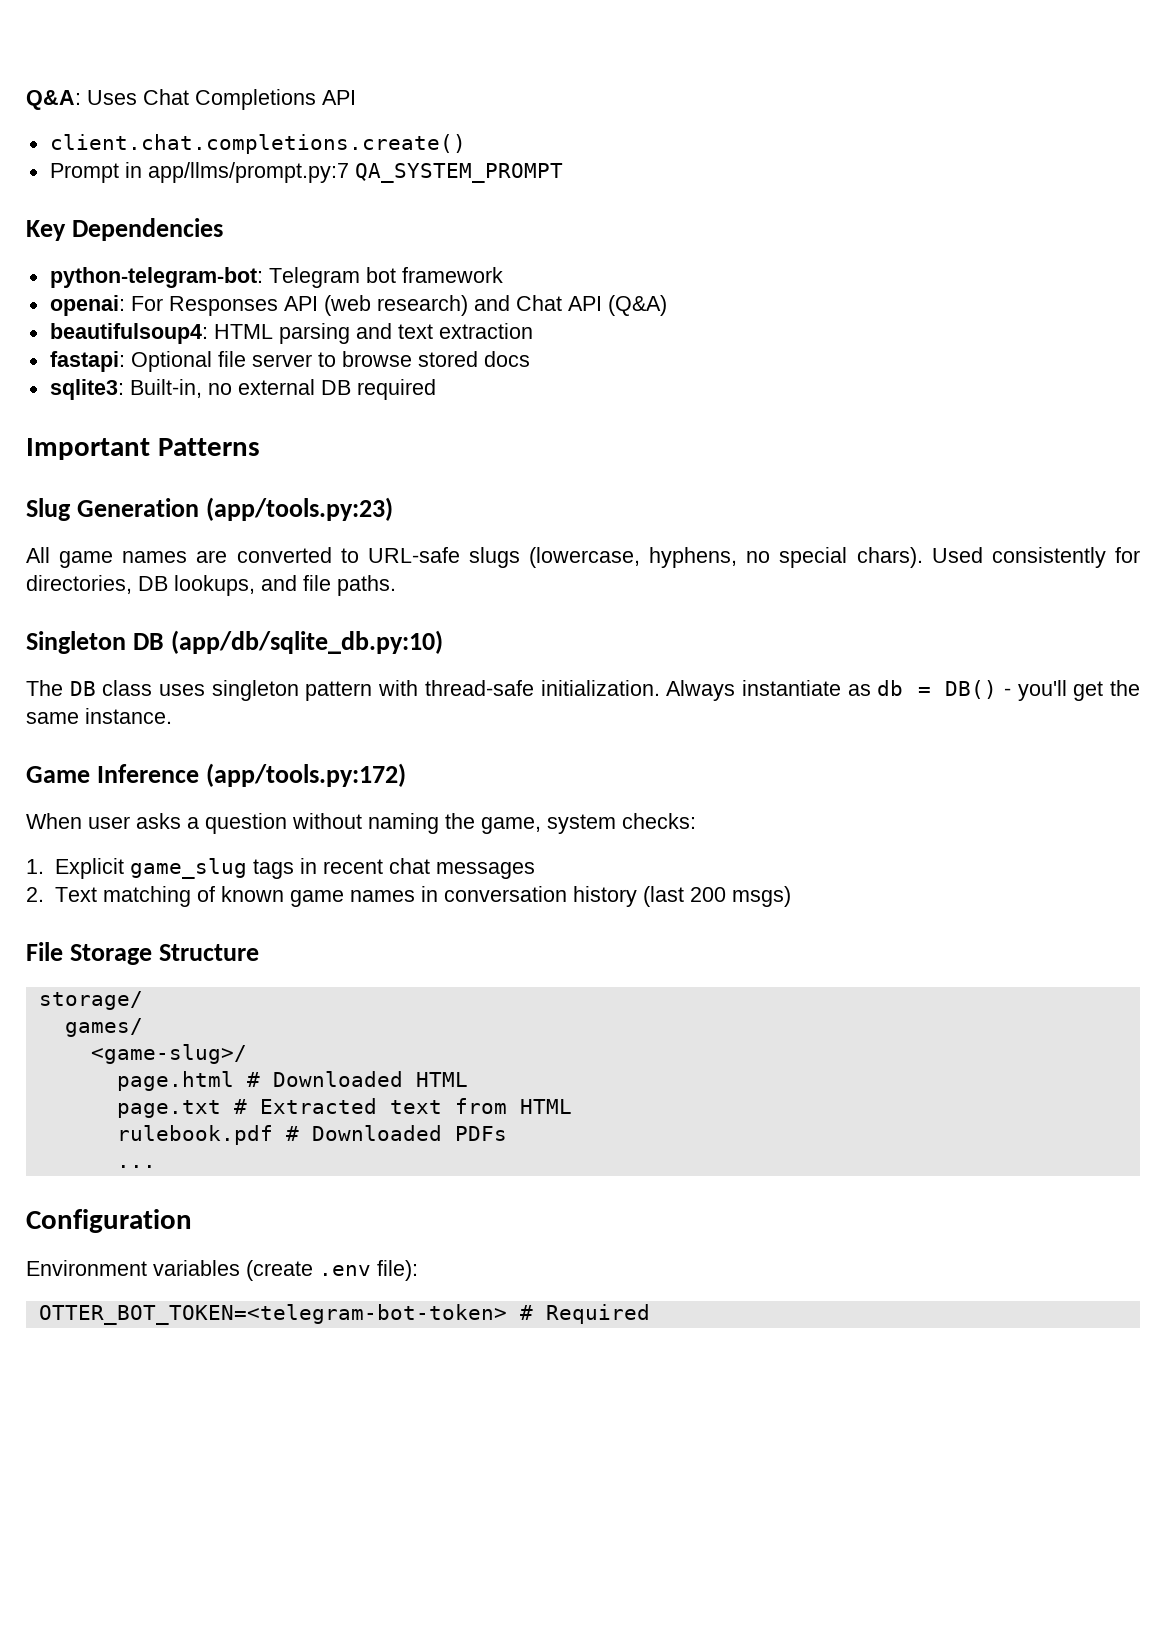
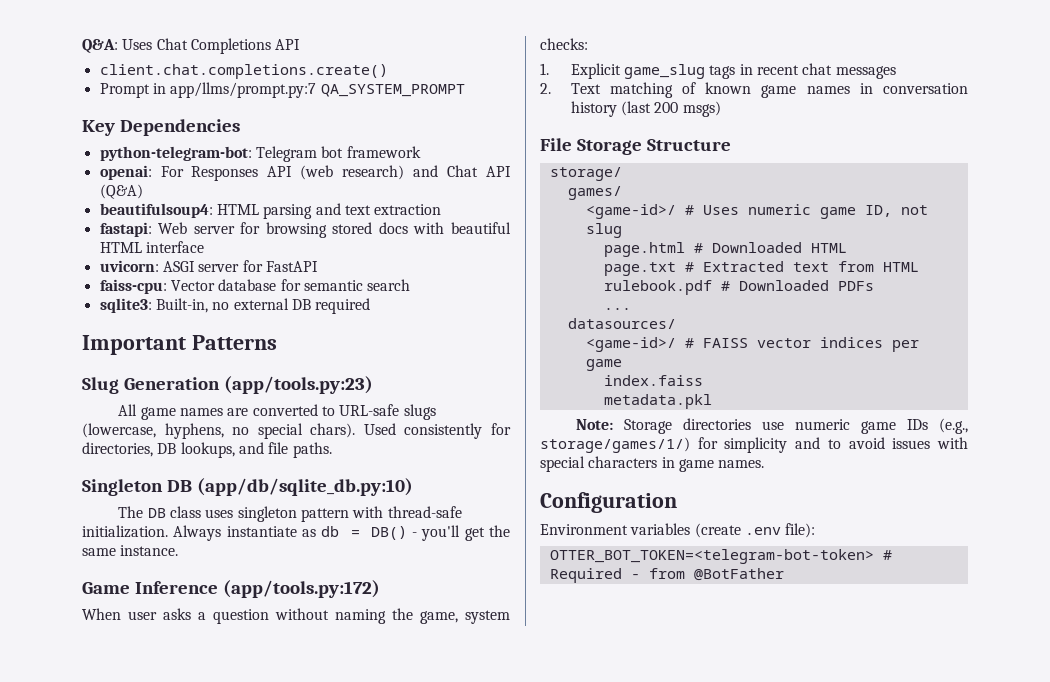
- fastapi: Optional file server to browse stored docs
+ fastapi: Web server for browsing stored docs with beautiful HTML interface
+ uvicorn: ASGI server for FastAPI
+ faiss-cpu: Vector database for semantic search
- <game-slug>/
+ <game-id>/ # Uses numeric game ID, not slug
+ datasources/
+ <game-id>/ # FAISS vector indices per game
+ index.faiss
+ metadata.pkl
+ Note: Storage directories use numeric game IDs (e.g., storage/games/1/) for simplicity and to avoid issues with special characters in game names.
- OTTER_BOT_TOKEN=<telegram-bot-token> # Required
+ OTTER_BOT_TOKEN=<telegram-bot-token> # Required - from @BotFather

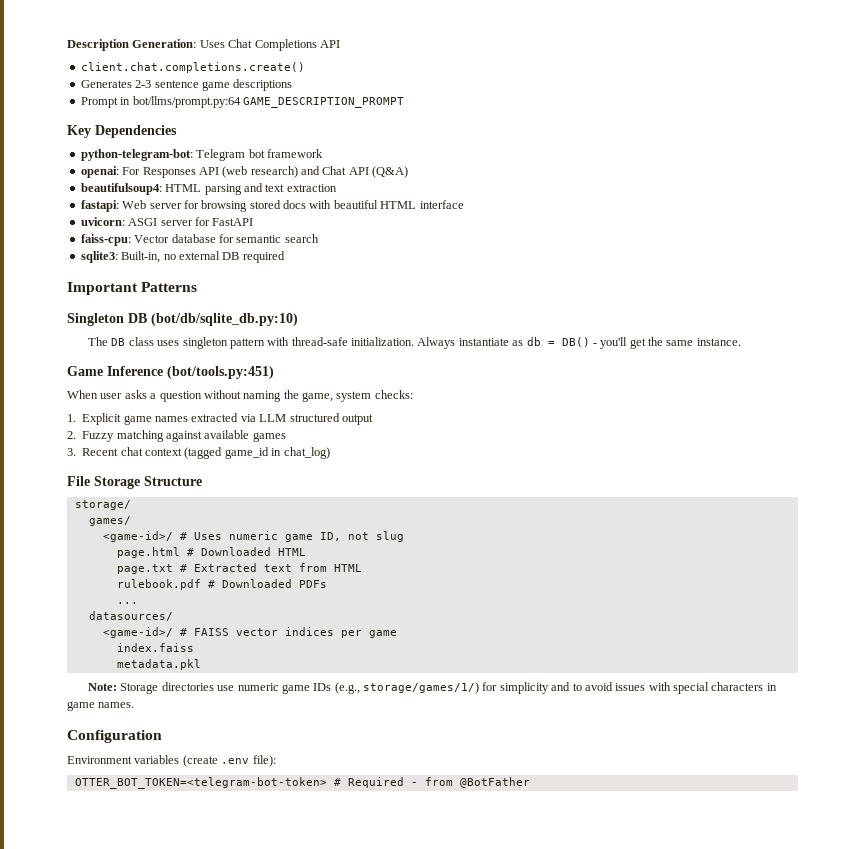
- Q&A: Uses Chat Completions API
+ Description Generation: Uses Chat Completions API
+ Generates 2-3 sentence game descriptions
- Prompt in app/llms/prompt.py:7 QA_SYSTEM_PROMPT
+ Prompt in bot/llms/prompt.py:64 GAME_DESCRIPTION_PROMPT
- Slug Generation (app/tools.py:23)
- All game names are converted to URL-safe slugs (lowercase, hyphens, no special chars). Used consistently for directories, DB lookups, and file paths.
- Singleton DB (app/db/sqlite_db.py:10)
+ Singleton DB (bot/db/sqlite_db.py:10)
- Game Inference (app/tools.py:172)
+ Game Inference (bot/tools.py:451)
- 1. Explicit game_slug tags in recent chat messages
- 2. Text matching of known game names in conversation history (last 200 msgs)
+ 1. Explicit game names extracted via LLM structured output
+ 2. Fuzzy matching against available games
+ 3. Recent chat context (tagged game_id in chat_log)

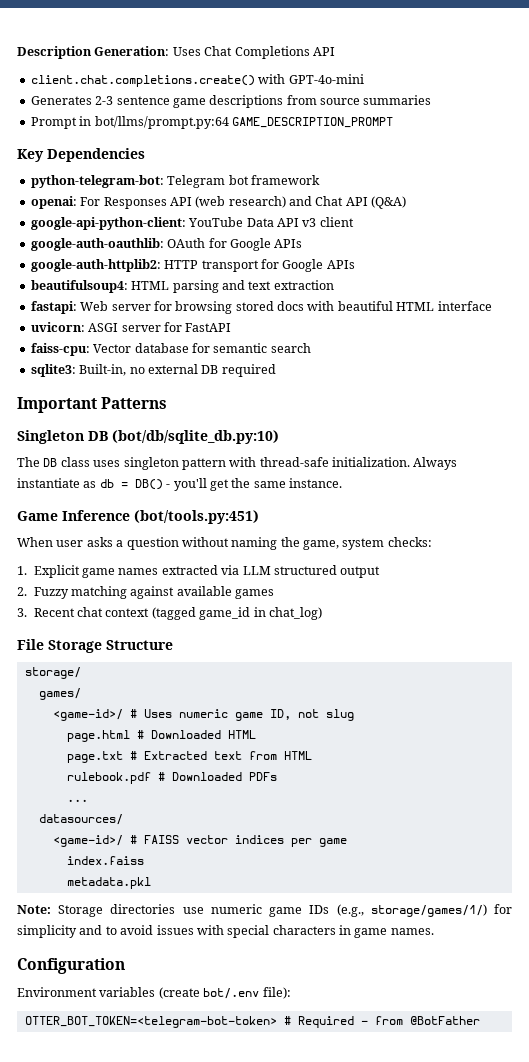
- client.chat.completions.create()
+ client.chat.completions.create() with GPT-4o-mini
- Generates 2-3 sentence game descriptions
+ Generates 2-3 sentence game descriptions from source summaries
+ google-api-python-client: YouTube Data API v3 client
+ google-auth-oauthlib: OAuth for Google APIs
+ google-auth-httplib2: HTTP transport for Google APIs
- Environment variables (create .env file):
+ Environment variables (create bot/.env file):

